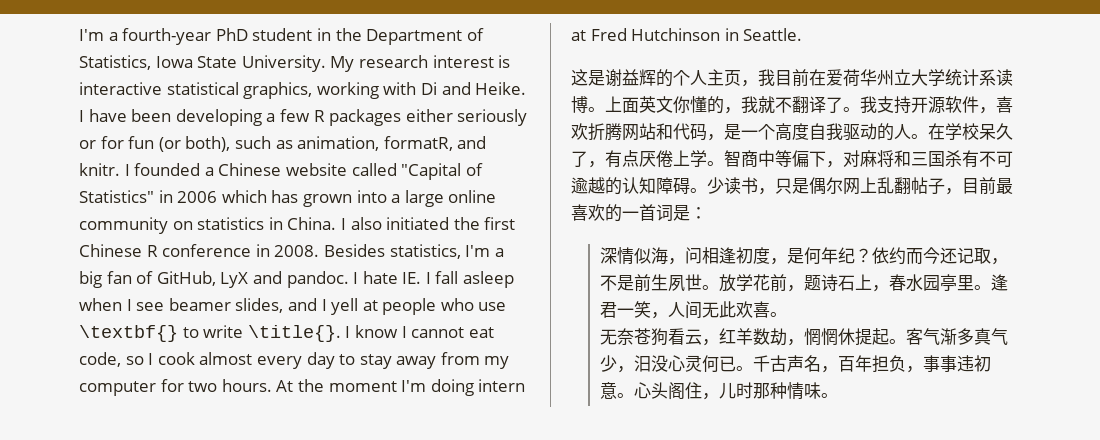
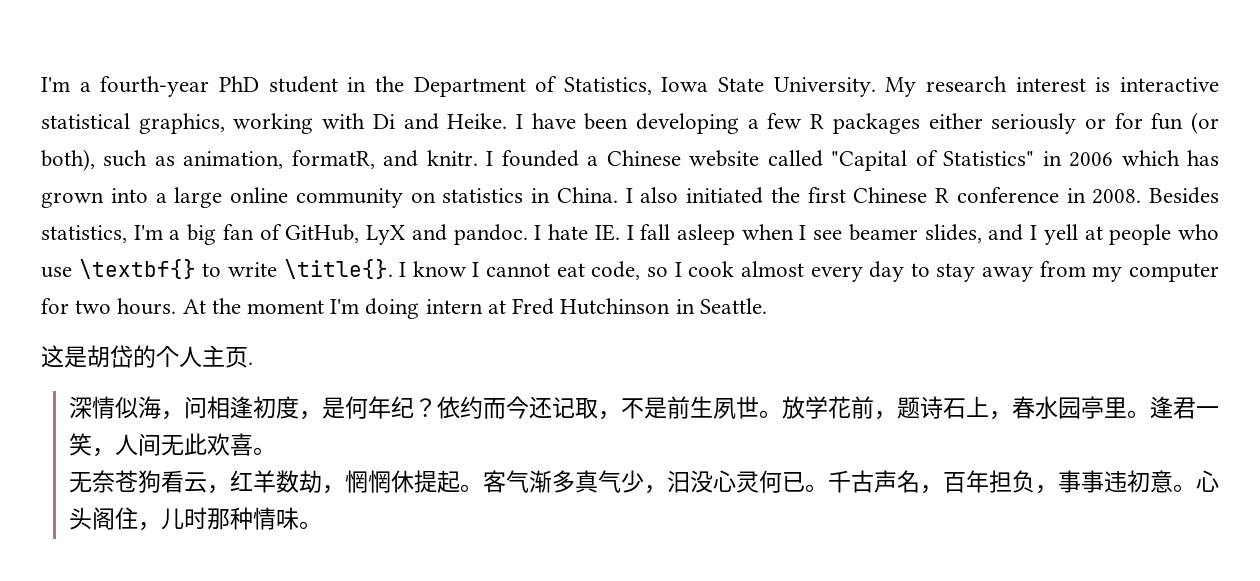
- 这是谢益辉的个人主页，我目前在爱荷华州立大学统计系读博。上面英文你懂的，我就不翻译了。我支持开源软件，喜欢折腾网站和代码，是一个高度自我驱动的人。在学校呆久了，有点厌倦上学。智商中等偏下，对麻将和三国杀有不可逾越的认知障碍。少读书，只是偶尔网上乱翻帖子，目前最喜欢的一首词是：
+ 这是胡岱的个人主页.

